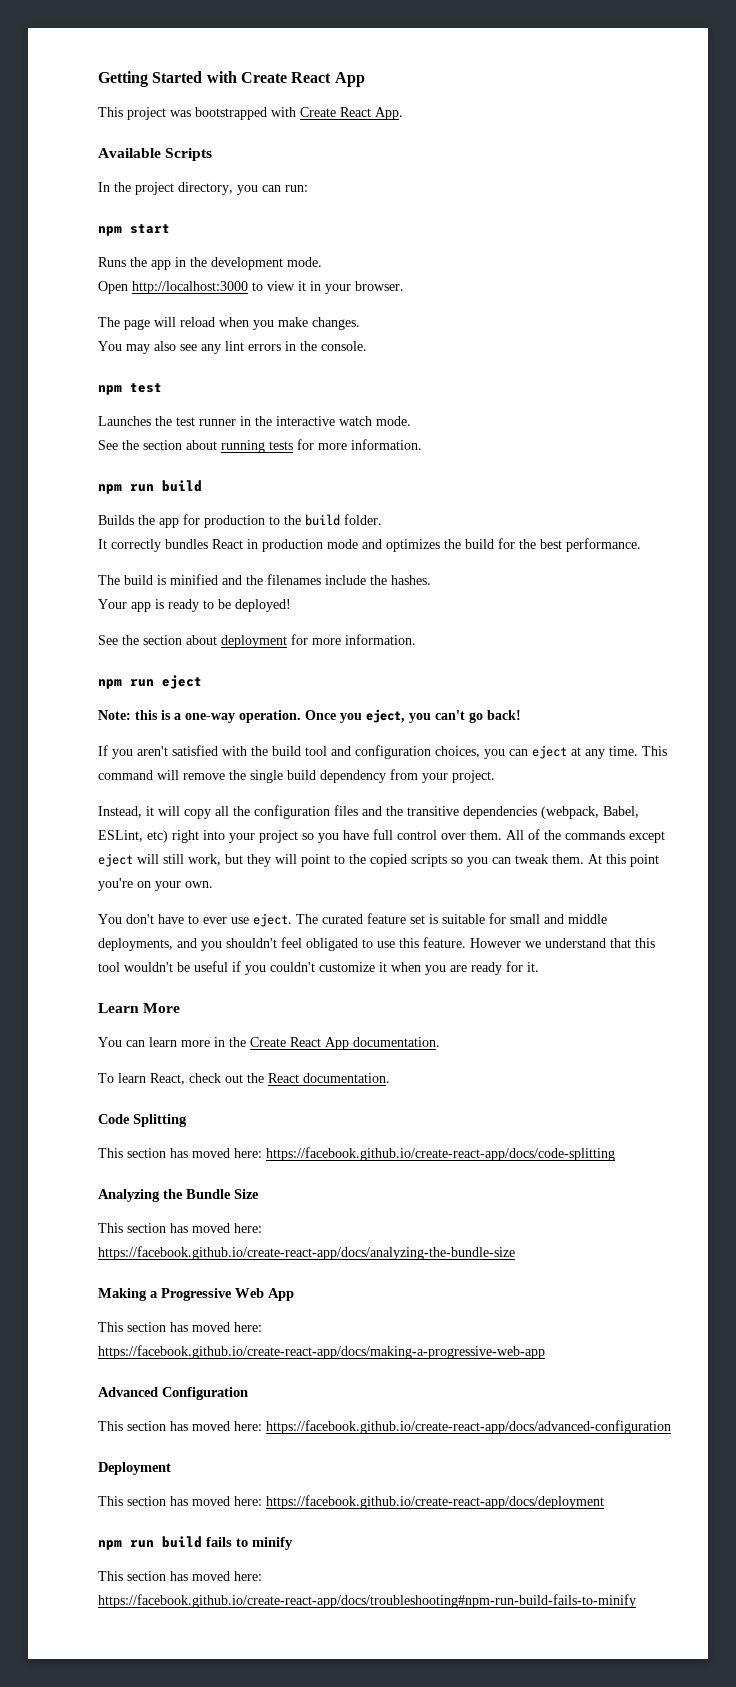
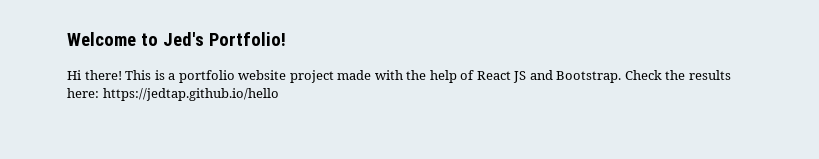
- Getting Started with Create React App
- This project was bootstrapped with Create React App.
- Available Scripts
- In the project directory, you can run:
- npm start
- Runs the app in the development mode.
- Open http://localhost:3000 to view it in your browser.
- The page will reload when you make changes.
- You may also see any lint errors in the console.
- npm test
- Launches the test runner in the interactive watch mode.
- See the section about running tests for more information.
- npm run build
- Builds the app for production to the build folder.
- It correctly bundles React in production mode and optimizes the build for the best performance.
- The build is minified and the filenames include the hashes.
- Your app is ready to be deployed!
- See the section about deployment for more information.
- npm run eject
- Note: this is a one-way operation. Once you eject, you can't go back!
- If you aren't satisfied with the build tool and configuration choices, you can eject at any time. This command will remove the single build dependency from your project.
- Instead, it will copy all the configuration files and the transitive dependencies (webpack, Babel, ESLint, etc) right into your project so you have full control over them. All of the commands except eject will still work, but they will point to the copied scripts so you can tweak them. At this point you're on your own.
- You don't have to ever use eject. The curated feature set is suitable for small and middle deployments, and you shouldn't feel obligated to use this feature. However we understand that this tool wouldn't be useful if you couldn't customize it when you are ready for it.
- Learn More
- You can learn more in the Create React App documentation.
- To learn React, check out the React documentation.
- Code Splitting
- This section has moved here: https://facebook.github.io/create-react-app/docs/code-splitting
- Analyzing the Bundle Size
- This section has moved here: https://facebook.github.io/create-react-app/docs/analyzing-the-bundle-size
- Making a Progressive Web App
- This section has moved here: https://facebook.github.io/create-react-app/docs/making-a-progressive-web-app
- Advanced Configuration
- This section has moved here: https://facebook.github.io/create-react-app/docs/advanced-configuration
- Deployment
- This section has moved here: https://facebook.github.io/create-react-app/docs/deployment
- npm run build fails to minify
- This section has moved here: https://facebook.github.io/create-react-app/docs/troubleshooting#npm-run-build-fails-to-minify
+ Welcome to Jed's Portfolio!
+ Hi there! This is a portfolio website project made with the help of React JS and Bootstrap. Check the results here: https://jedtap.github.io/hello

